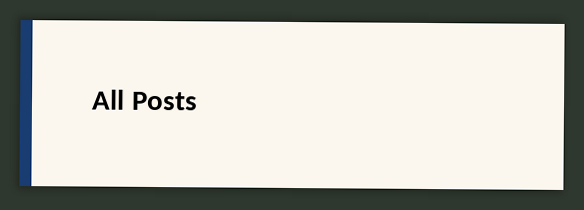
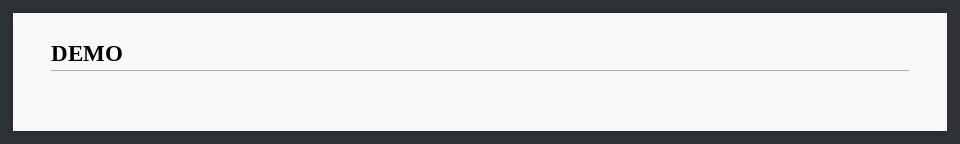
- All Posts
+ DEMO

